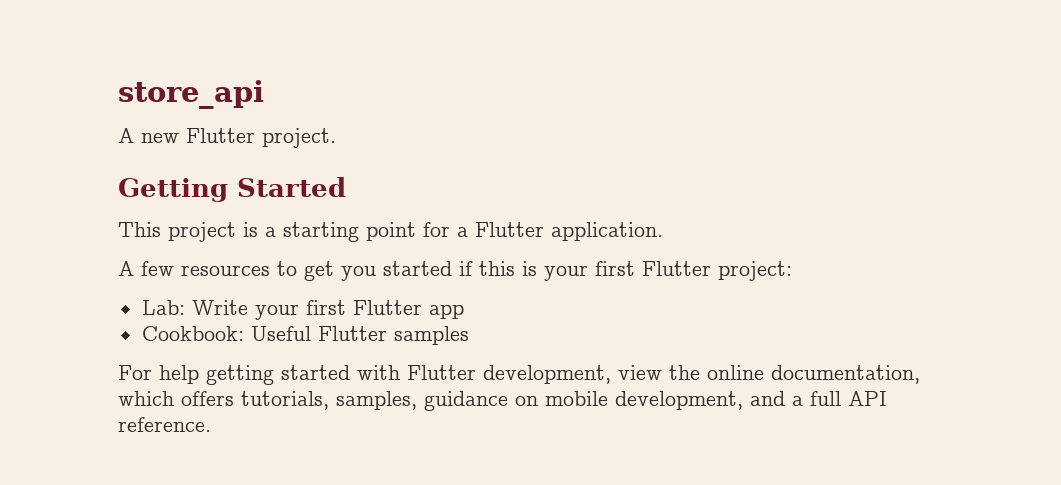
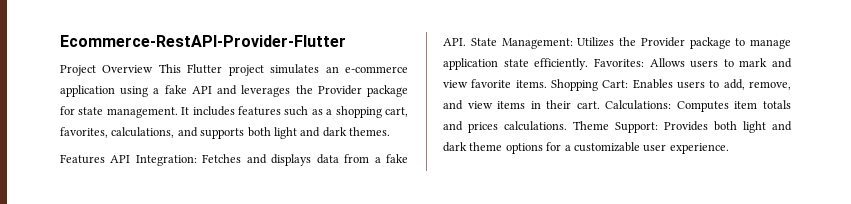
- store_api
- A new Flutter project.
- Getting Started
- This project is a starting point for a Flutter application.
- A few resources to get you started if this is your first Flutter project:
- Lab: Write your first Flutter app
- Cookbook: Useful Flutter samples
- For help getting started with Flutter development, view the online documentation, which offers tutorials, samples, guidance on mobile development, and a full API reference.
+ Ecommerce-RestAPI-Provider-Flutter
+ Project Overview This Flutter project simulates an e-commerce application using a fake API and leverages the Provider package for state management. It includes features such as a shopping cart, favorites, calculations, and supports both light and dark themes.
+ Features API Integration: Fetches and displays data from a fake API. State Management: Utilizes the Provider package to manage application state efficiently. Favorites: Allows users to mark and view favorite items. Shopping Cart: Enables users to add, remove, and view items in their cart. Calculations: Computes item totals and prices calculations. Theme Support: Provides both light and dark theme options for a customizable user experience.

